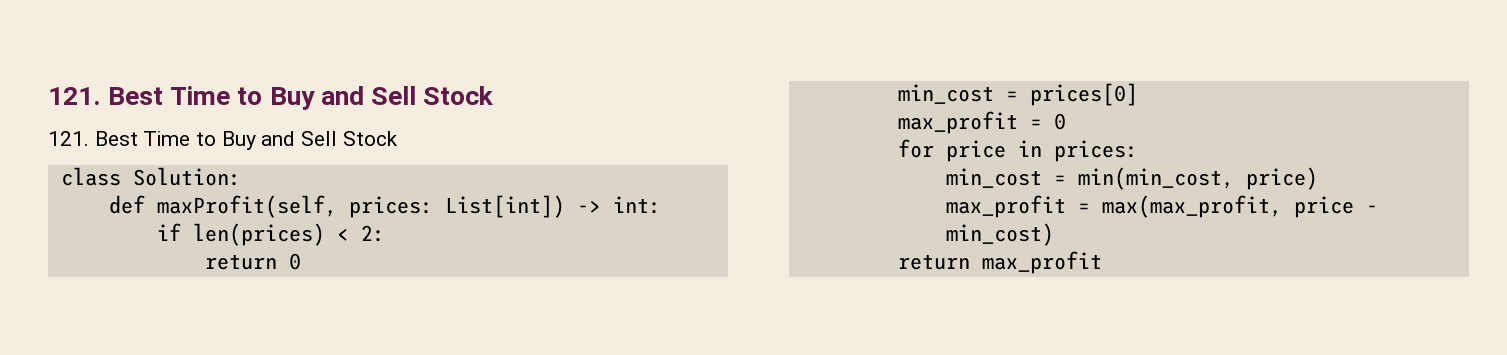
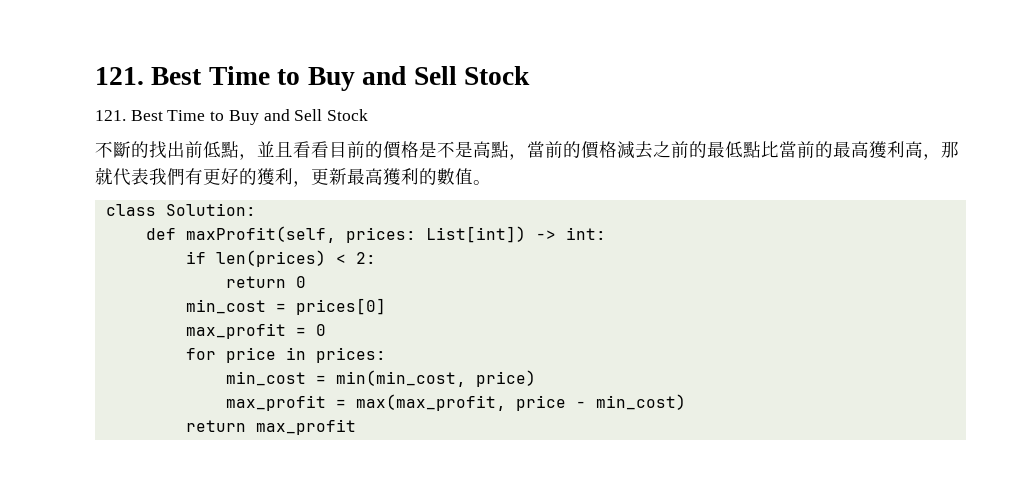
+ 不斷的找出前低點，並且看看目前的價格是不是高點，當前的價格減去之前的最低點比當前的最高獲利高，那就代表我們有更好的獲利，更新最高獲利的數值。

